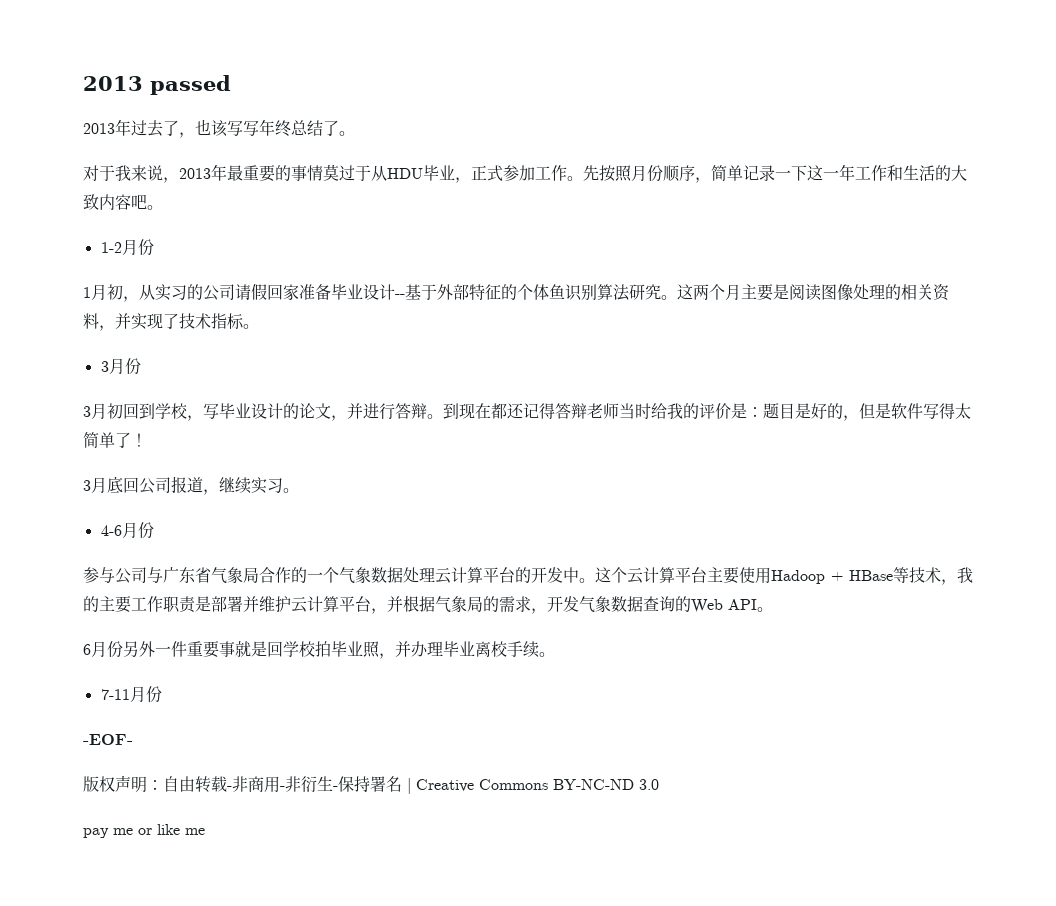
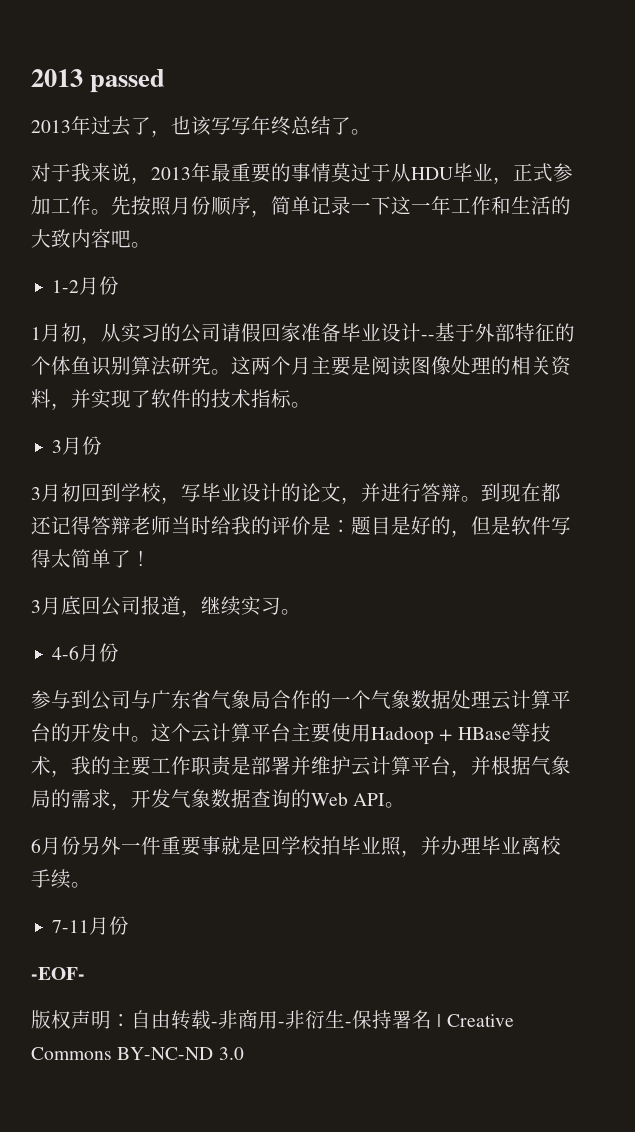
- 这两个月主要是阅读图像处理的相关资料，并实现了技术指标。
+ 这两个月主要是阅读图像处理的相关资料，并实现了软件的技术指标。
- 参与公司与广东省气象局合作的一个气象数据处理云计算平台的开发中。
+ 参与到公司与广东省气象局合作的一个气象数据处理云计算平台的开发中。
- pay me or like me

